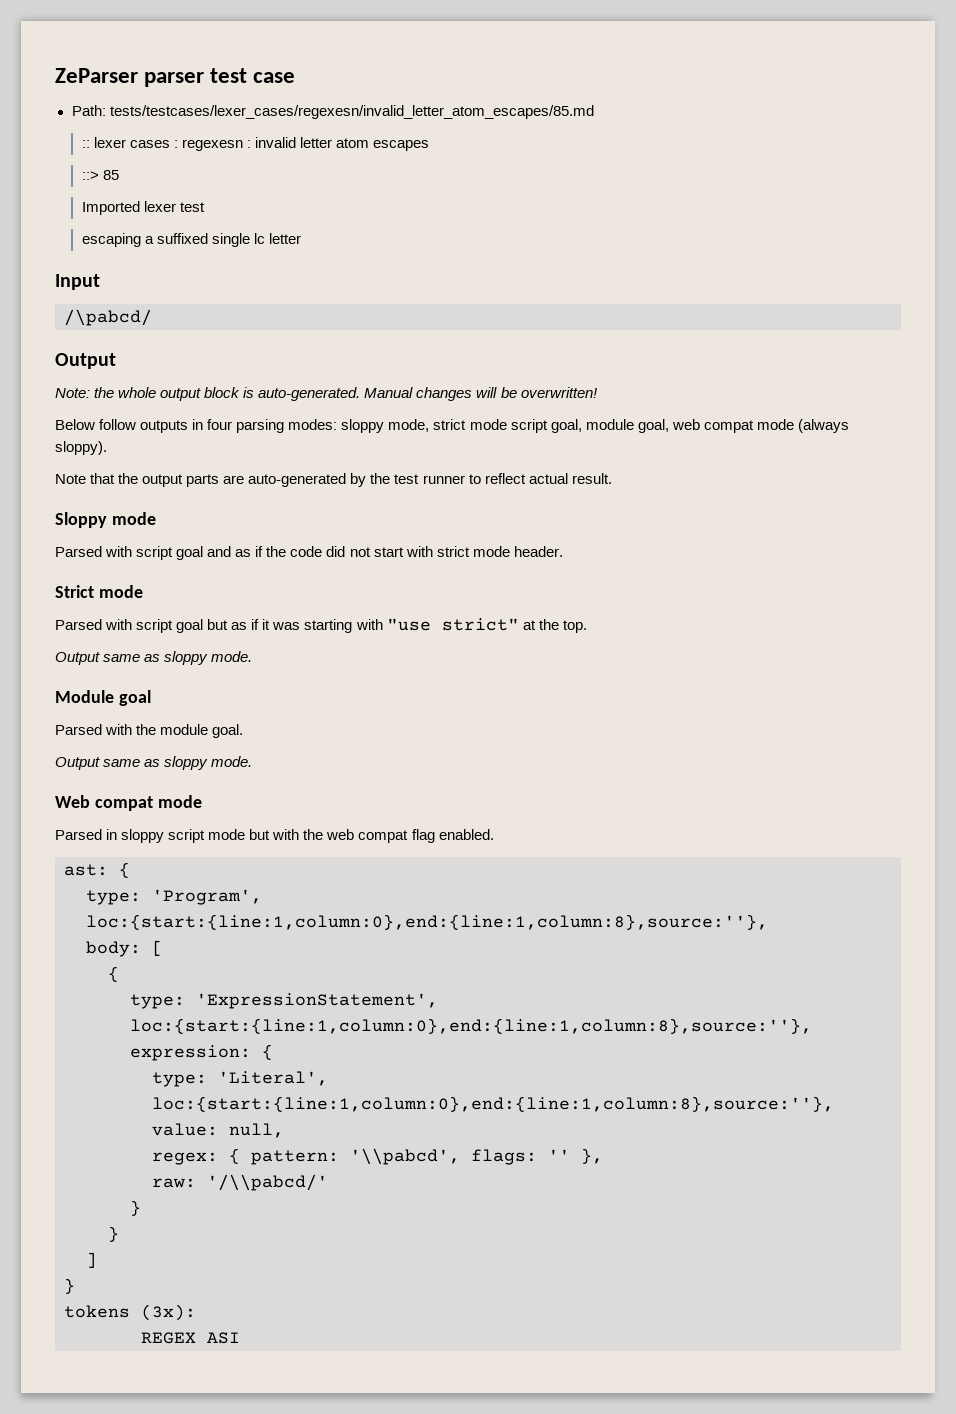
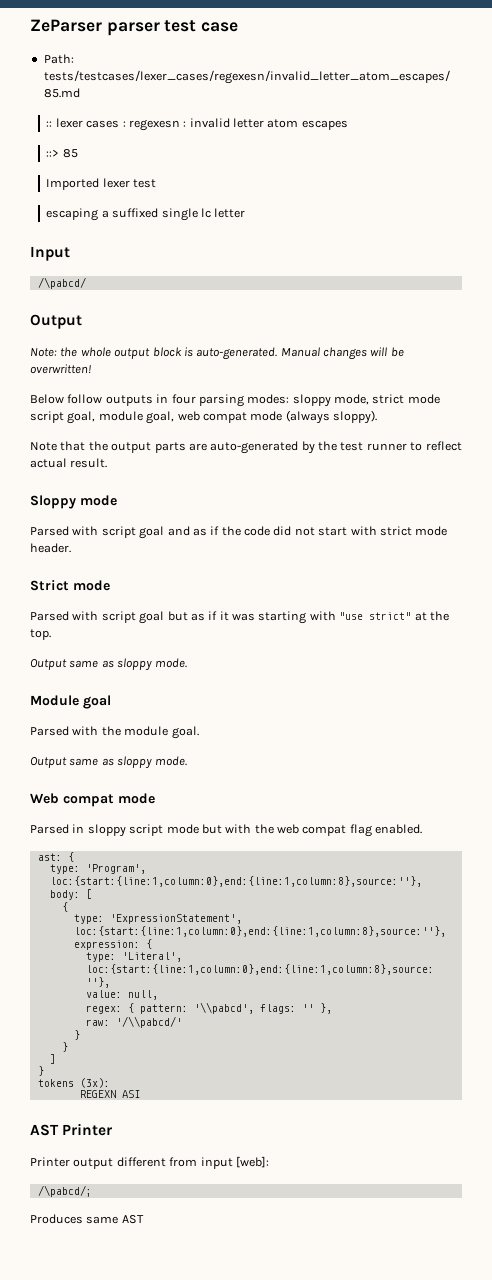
- REGEX ASI
+ REGEXN ASI
+ AST Printer
+ Printer output different from input [web]:
+ /\pabcd/;
+ Produces same AST

